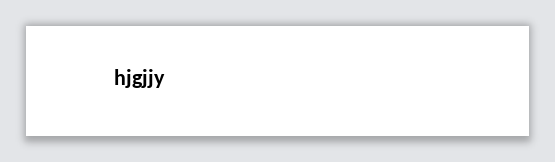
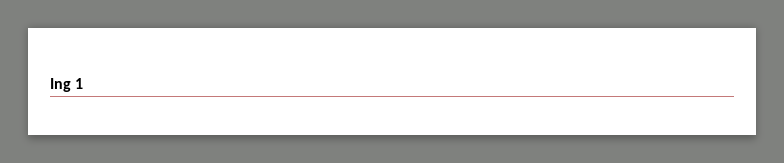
- hjgjjy
+ Ing 1

